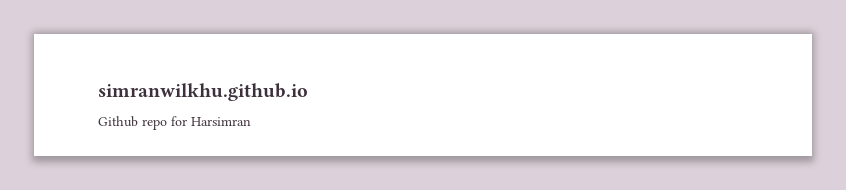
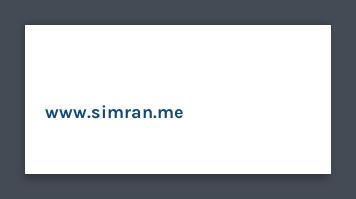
- simranwilkhu.github.io
- Github repo for Harsimran
+ www.simran.me

